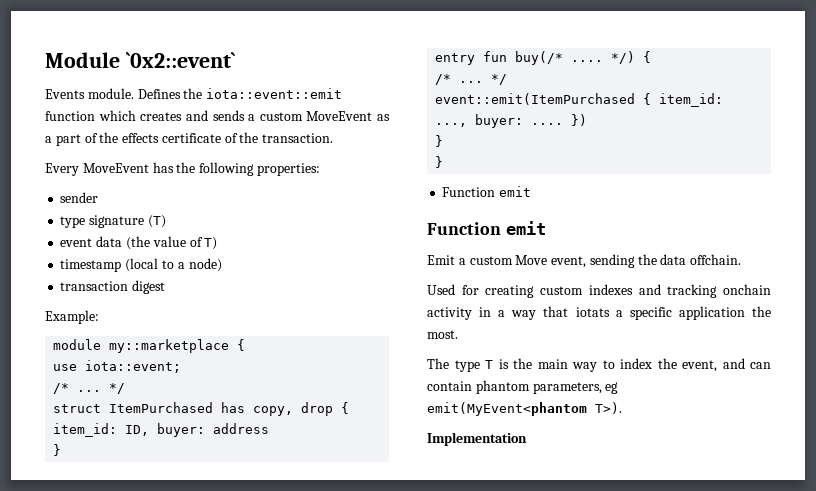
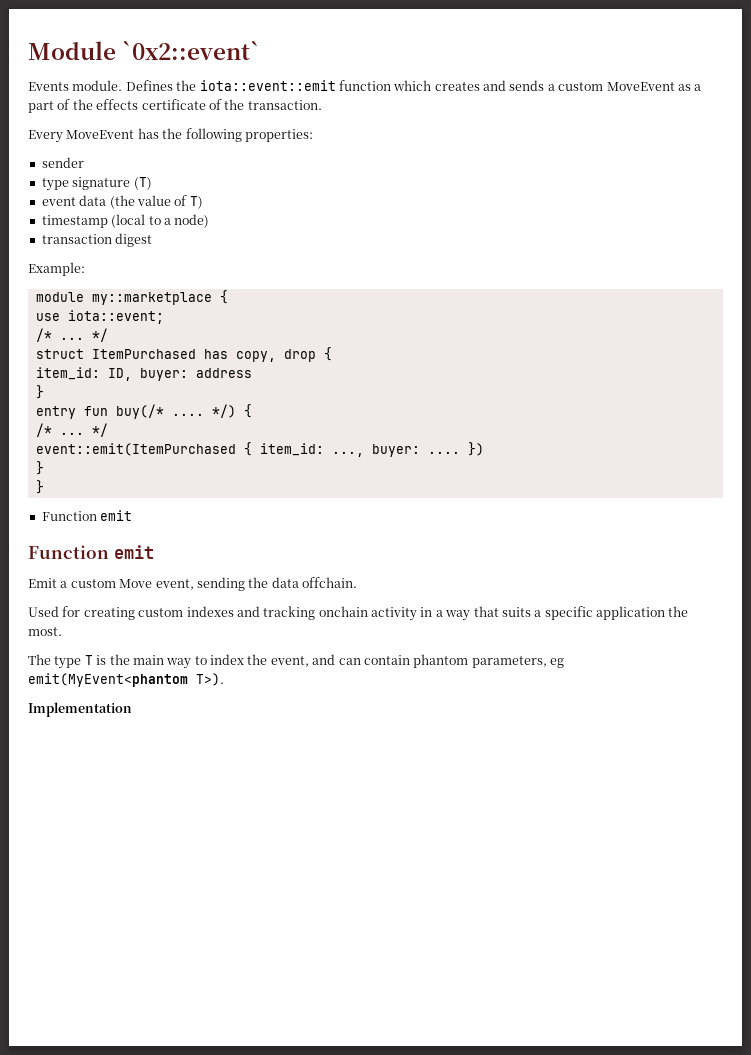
- Used for creating custom indexes and tracking onchain activity in a way that iotats a specific application the most.
+ Used for creating custom indexes and tracking onchain activity in a way that suits a specific application the most.

